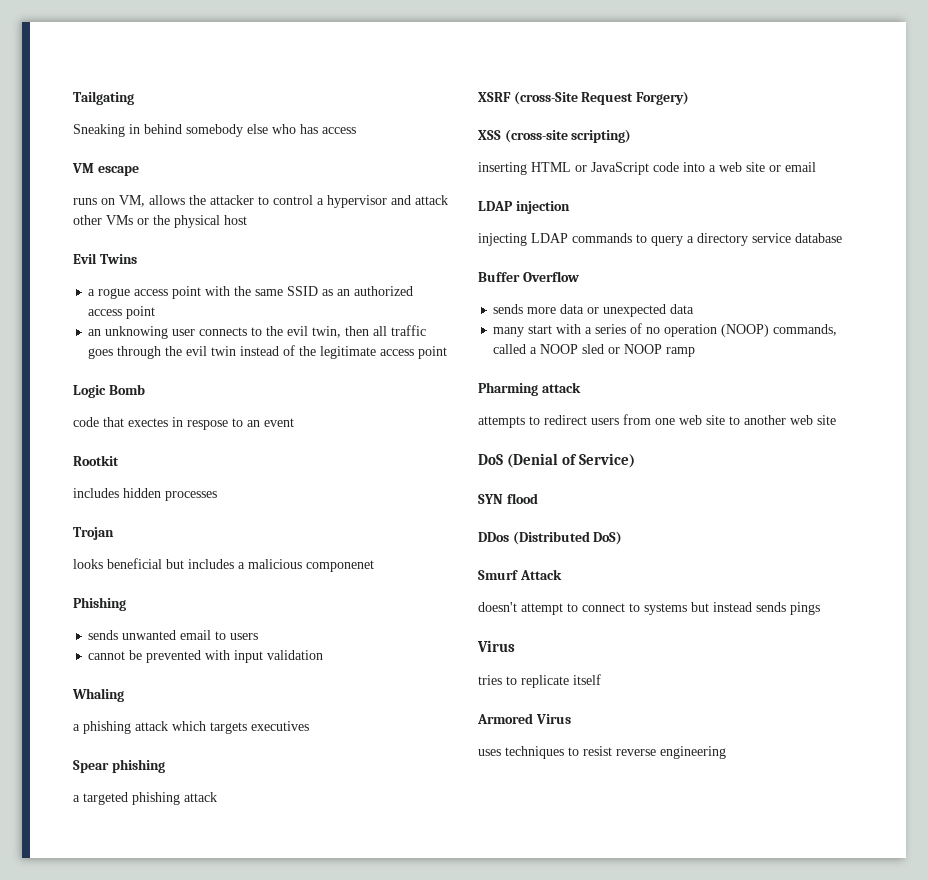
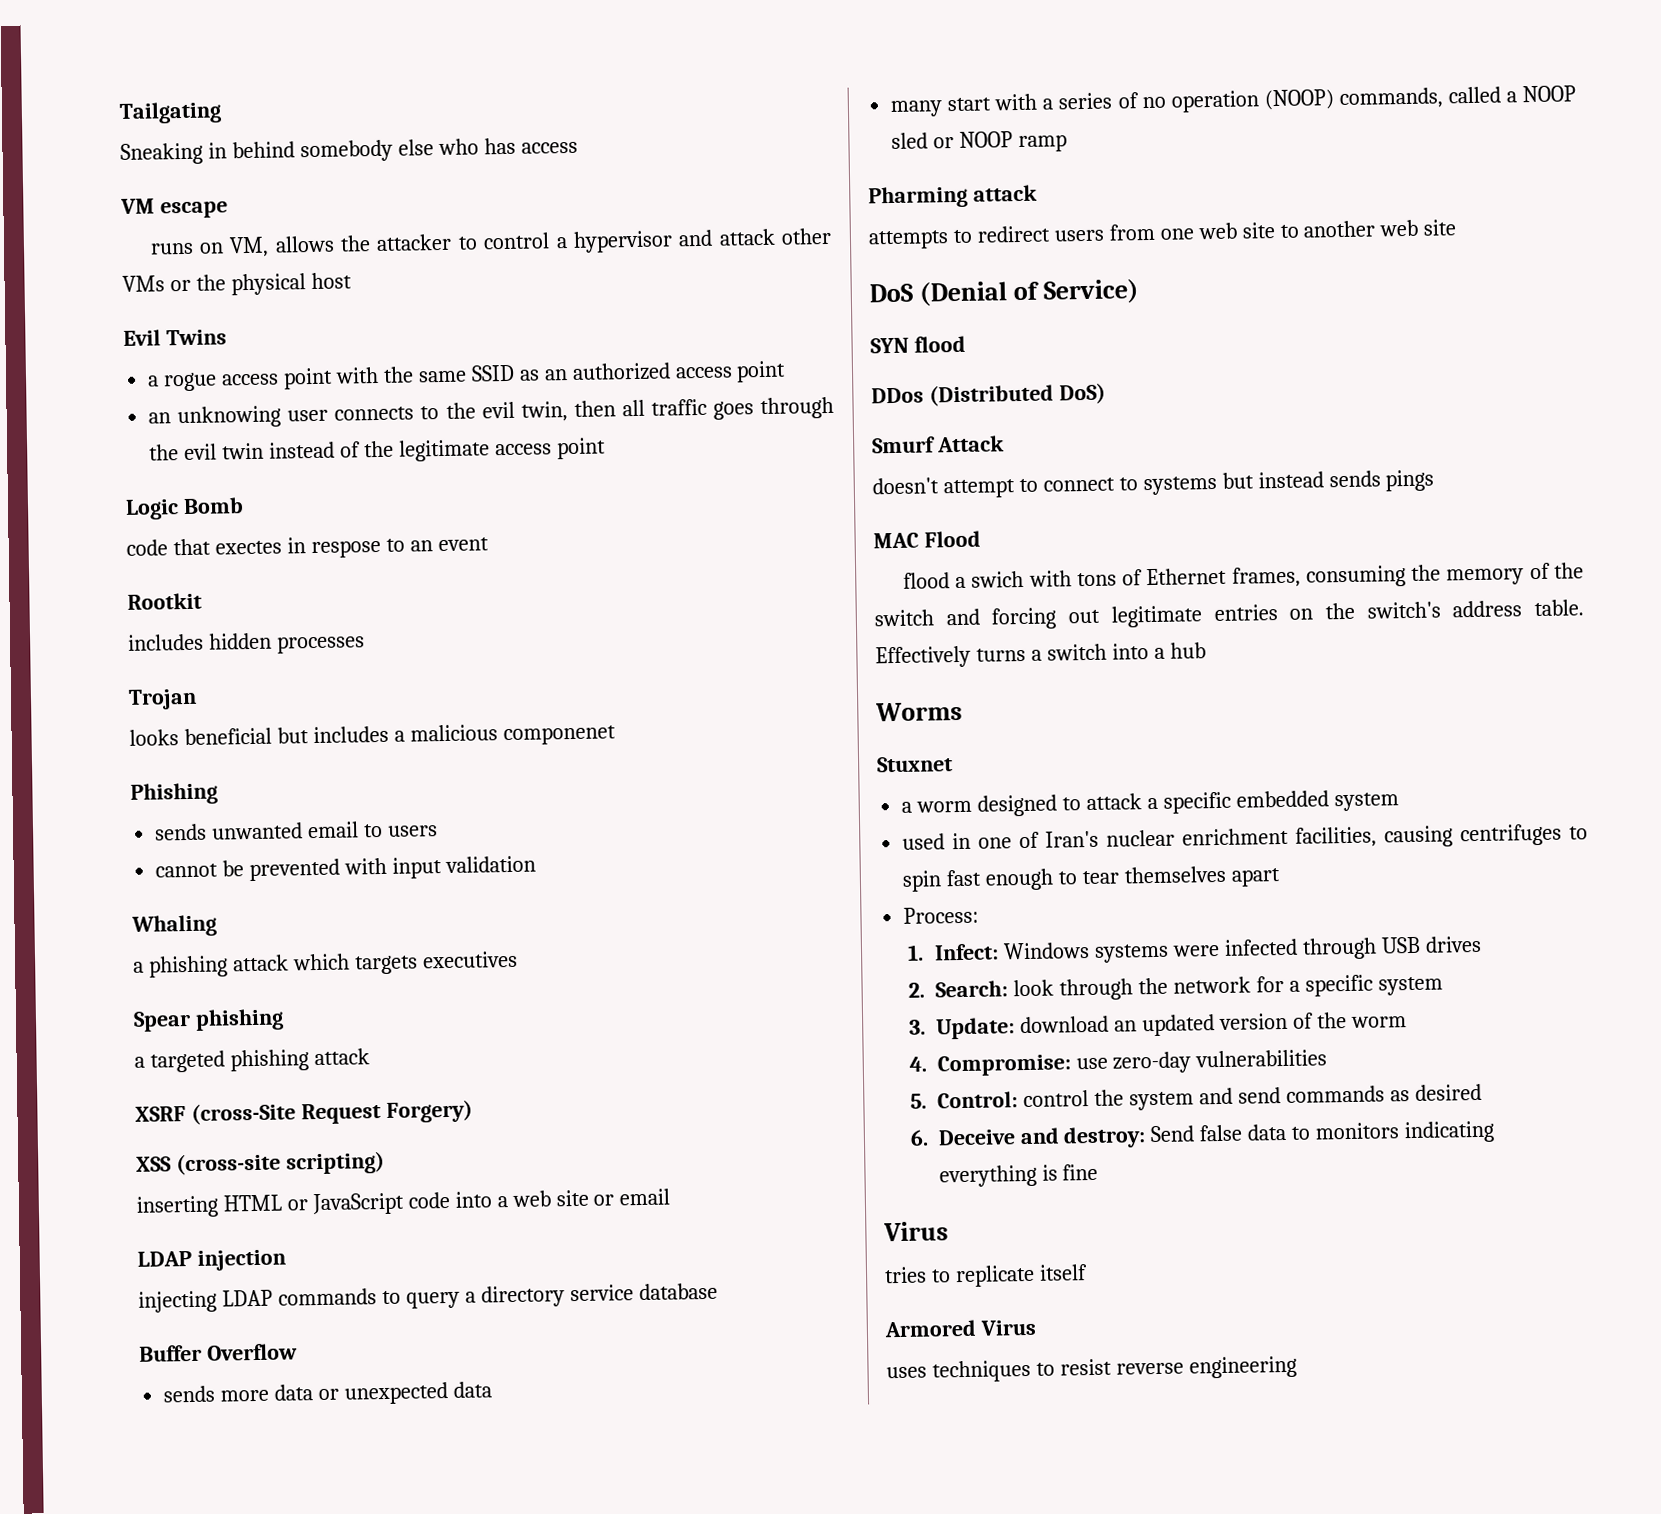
+ MAC Flood
+ flood a swich with tons of Ethernet frames, consuming the memory of the switch and forcing out legitimate entries on the switch's address table. Effectively turns a switch into a hub
+ Worms
+ Stuxnet
+ a worm designed to attack a specific embedded system
+ used in one of Iran's nuclear enrichment facilities, causing centrifuges to spin fast enough to tear themselves apart
+ Process:
+ 1. Infect: Windows systems were infected through USB drives
+ 2. Search: look through the network for a specific system
+ 3. Update: download an updated version of the worm
+ 4. Compromise: use zero-day vulnerabilities
+ 5. Control: control the system and send commands as desired
+ 6. Deceive and destroy: Send false data to monitors indicating everything is fine

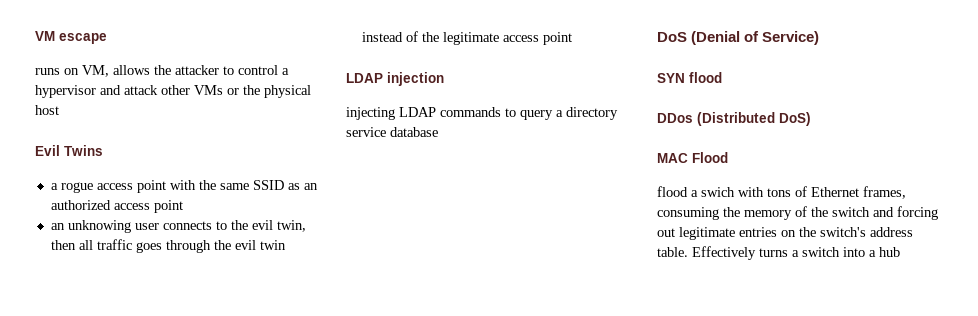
- Tailgating
- Sneaking in behind somebody else who has access
- Logic Bomb
- code that exectes in respose to an event
- Rootkit
- includes hidden processes
- Trojan
- looks beneficial but includes a malicious componenet
- Phishing
- sends unwanted email to users
- cannot be prevented with input validation
- Whaling
- a phishing attack which targets executives
- Spear phishing
- a targeted phishing attack
- XSRF (cross-Site Request Forgery)
- XSS (cross-site scripting)
- inserting HTML or JavaScript code into a web site or email
- Buffer Overflow
- sends more data or unexpected data
- many start with a series of no operation (NOOP) commands, called a NOOP sled or NOOP ramp
- Pharming attack
- attempts to redirect users from one web site to another web site
- Smurf Attack
- doesn't attempt to connect to systems but instead sends pings
- Worms
- Stuxnet
- a worm designed to attack a specific embedded system
- used in one of Iran's nuclear enrichment facilities, causing centrifuges to spin fast enough to tear themselves apart
- Process:
- 1. Infect: Windows systems were infected through USB drives
- 2. Search: look through the network for a specific system
- 3. Update: download an updated version of the worm
- 4. Compromise: use zero-day vulnerabilities
- 5. Control: control the system and send commands as desired
- 6. Deceive and destroy: Send false data to monitors indicating everything is fine
- Virus
- tries to replicate itself
- Armored Virus
- uses techniques to resist reverse engineering

